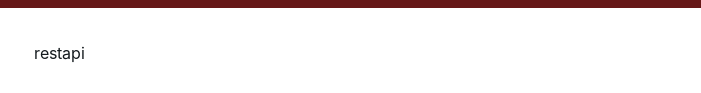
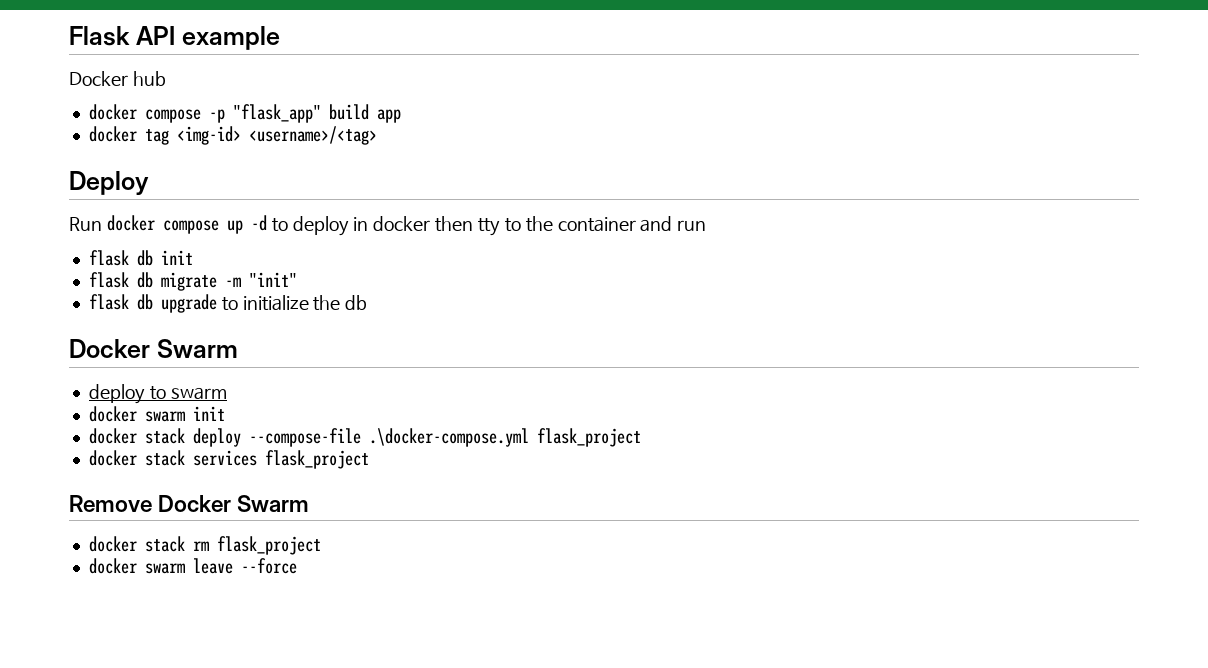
- restapi
+ Flask API example
+ Docker hub
+ docker compose -p "flask_app" build app
+ docker tag <img-id> <username>/<tag>
+ Deploy
+ Run docker compose up -d to deploy in docker then tty to the container and run
+ flask db init
+ flask db migrate -m "init"
+ flask db upgrade to initialize the db
+ Docker Swarm
+ deploy to swarm
+ docker swarm init
+ docker stack deploy --compose-file .\docker-compose.yml flask_project
+ docker stack services flask_project
+ Remove Docker Swarm
+ docker stack rm flask_project
+ docker swarm leave --force

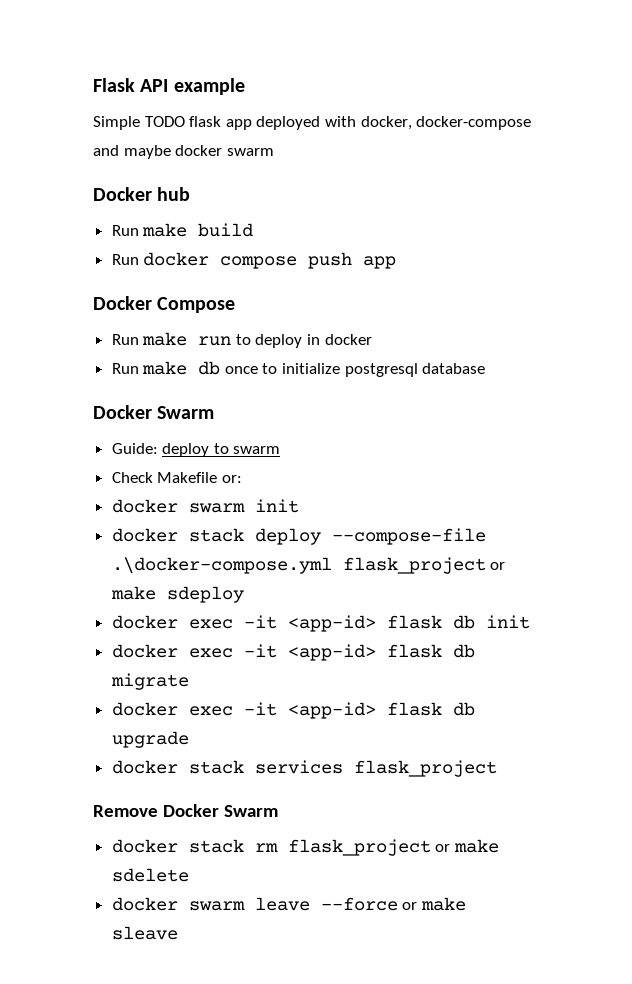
+ Simple TODO flask app deployed with docker, docker-compose and maybe docker swarm
  Docker hub
- docker compose -p "flask_app" build app
- docker tag <img-id> <username>/<tag>
- Deploy
- Run docker compose up -d to deploy in docker then tty to the container and run
- flask db init
- flask db migrate -m "init"
- flask db upgrade to initialize the db
+ Run make build
+ Run docker compose push app
+ Docker Compose
+ Run make run to deploy in docker
+ Run make db once to initialize postgresql database
  Docker Swarm
- deploy to swarm
+ Guide: deploy to swarm
+ Check Makefile or:
- docker stack deploy --compose-file .\docker-compose.yml flask_project
+ docker stack deploy --compose-file .\docker-compose.yml flask_project or make sdeploy
+ docker exec -it <app-id> flask db init
+ docker exec -it <app-id> flask db migrate
+ docker exec -it <app-id> flask db upgrade
- docker stack rm flask_project
+ docker stack rm flask_project or make sdelete
- docker swarm leave --force
+ docker swarm leave --force or make sleave

